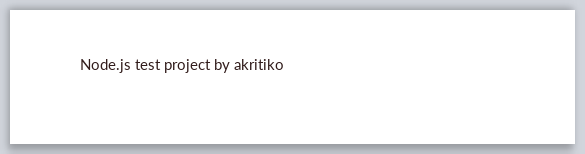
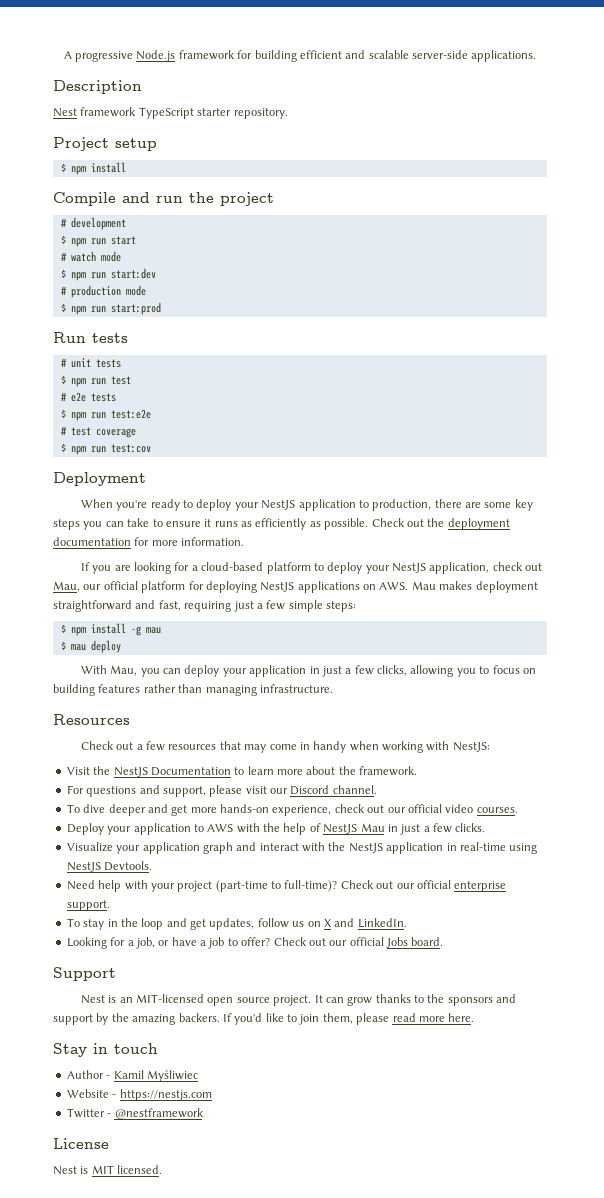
- Node.js test project by akritiko
+ A progressive Node.js framework for building efficient and scalable server-side applications.
+ Description
+ Nest framework TypeScript starter repository.
+ Project setup
+ $ npm install
+ Compile and run the project
+ # development
+ $ npm run start
+ # watch mode
+ $ npm run start:dev
+ # production mode
+ $ npm run start:prod
+ Run tests
+ # unit tests
+ $ npm run test
+ # e2e tests
+ $ npm run test:e2e
+ # test coverage
+ $ npm run test:cov
+ Deployment
+ When you're ready to deploy your NestJS application to production, there are some key steps you can take to ensure it runs as efficiently as possible. Check out the deployment documentation for more information.
+ If you are looking for a cloud-based platform to deploy your NestJS application, check out Mau, our official platform for deploying NestJS applications on AWS. Mau makes deployment straightforward and fast, requiring just a few simple steps:
+ $ npm install -g mau
+ $ mau deploy
+ With Mau, you can deploy your application in just a few clicks, allowing you to focus on building features rather than managing infrastructure.
+ Resources
+ Check out a few resources that may come in handy when working with NestJS:
+ Visit the NestJS Documentation to learn more about the framework.
+ For questions and support, please visit our Discord channel.
+ To dive deeper and get more hands-on experience, check out our official video courses.
+ Deploy your application to AWS with the help of NestJS Mau in just a few clicks.
+ Visualize your application graph and interact with the NestJS application in real-time using NestJS Devtools.
+ Need help with your project (part-time to full-time)? Check out our official enterprise support.
+ To stay in the loop and get updates, follow us on X and LinkedIn.
+ Looking for a job, or have a job to offer? Check out our official Jobs board.
+ Support
+ Nest is an MIT-licensed open source project. It can grow thanks to the sponsors and support by the amazing backers. If you'd like to join them, please read more here.
+ Stay in touch
+ Author - Kamil Myśliwiec
+ Website - https://nestjs.com
+ Twitter - @nestframework
+ License
+ Nest is MIT licensed.

